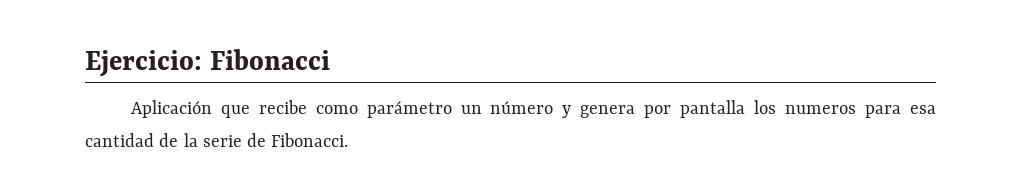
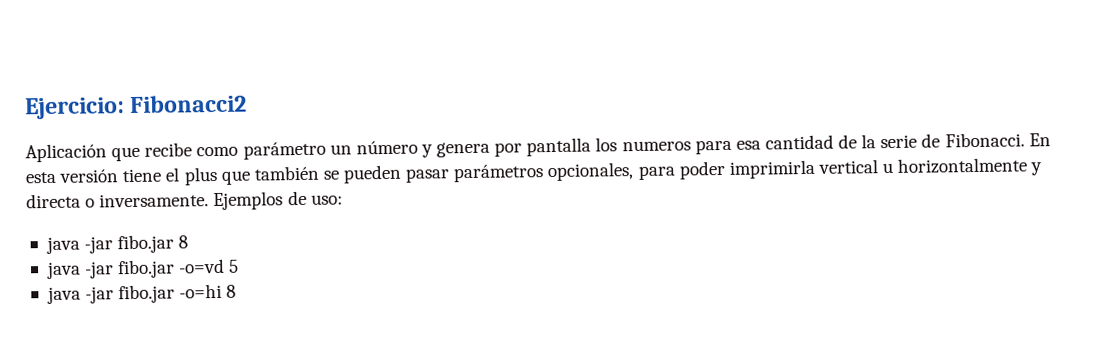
- Ejercicio: Fibonacci
+ Ejercicio: Fibonacci2
+ En esta versión tiene el plus que también se pueden pasar parámetros opcionales, para poder imprimirla vertical u horizontalmente y directa o inversamente. Ejemplos de uso:
+ java -jar fibo.jar 8
+ java -jar fibo.jar -o=vd 5
+ java -jar fibo.jar -o=hi 8

